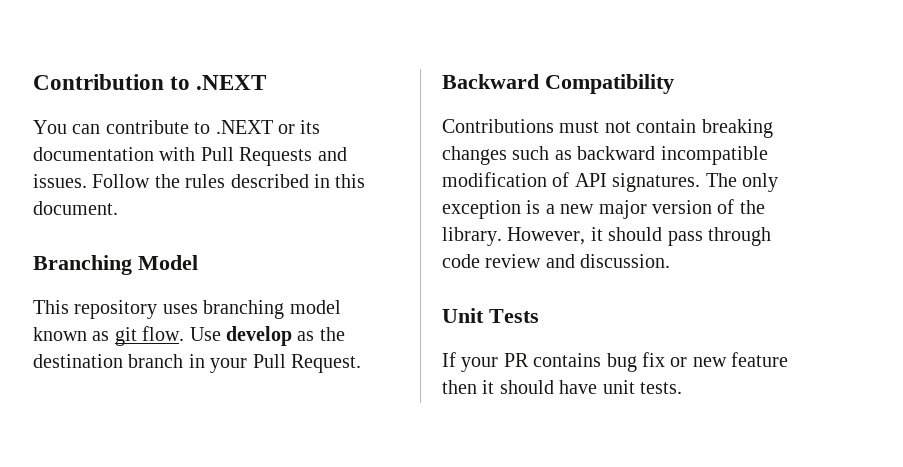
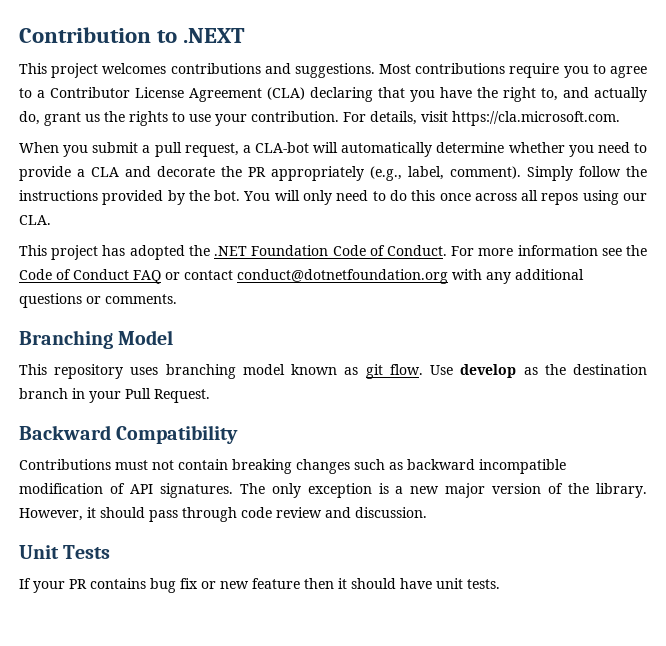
- You can contribute to .NEXT or its documentation with Pull Requests and issues. Follow the rules described in this document.
+ This project welcomes contributions and suggestions. Most contributions require you to agree to a Contributor License Agreement (CLA) declaring that you have the right to, and actually do, grant us the rights to use your contribution. For details, visit https://cla.microsoft.com.
+ When you submit a pull request, a CLA-bot will automatically determine whether you need to provide a CLA and decorate the PR appropriately (e.g., label, comment). Simply follow the instructions provided by the bot. You will only need to do this once across all repos using our CLA.
+ This project has adopted the .NET Foundation Code of Conduct. For more information see the Code of Conduct FAQ or contact conduct@dotnetfoundation.org with any additional questions or comments.

